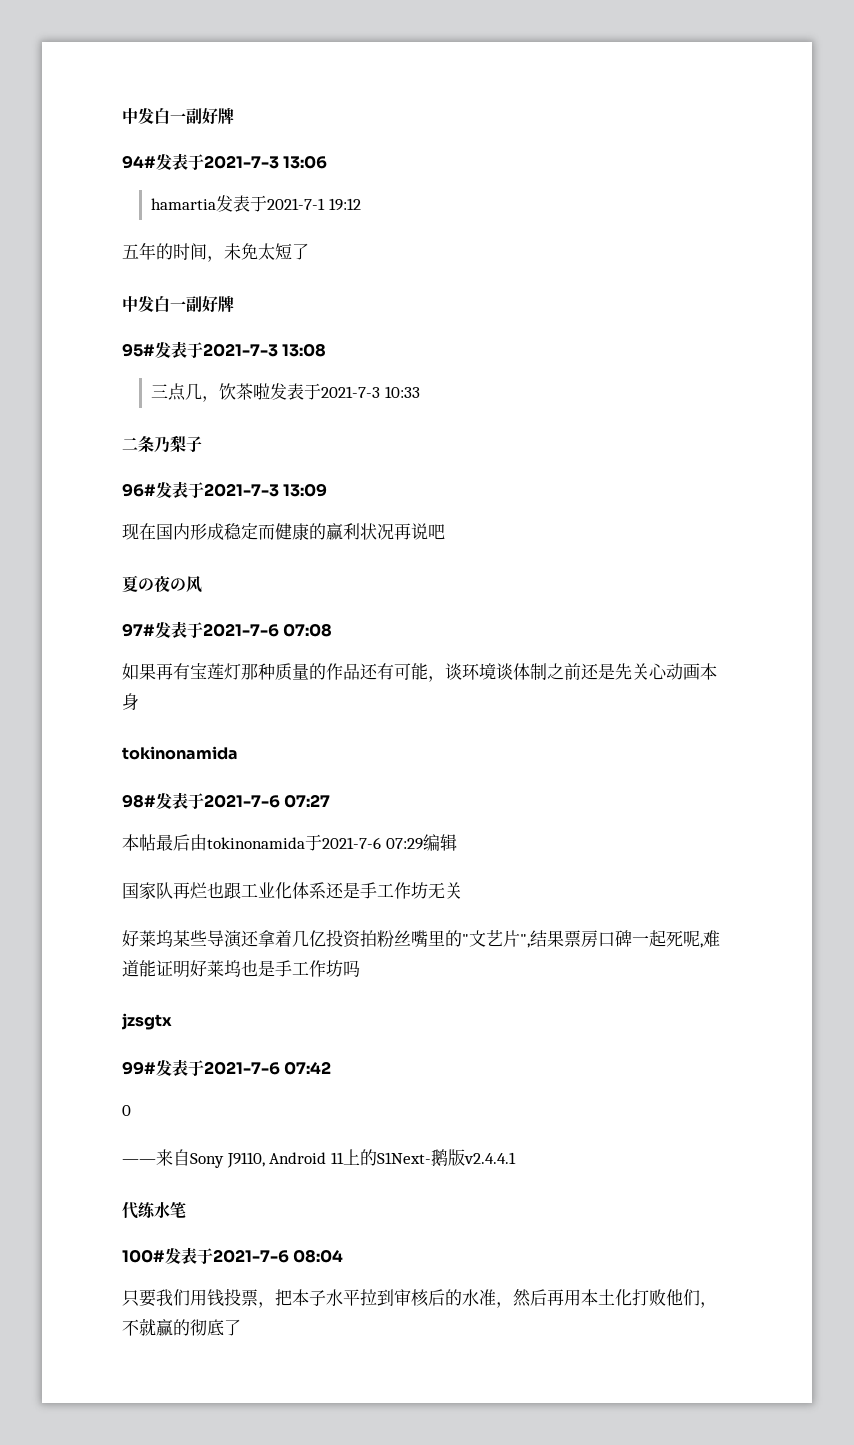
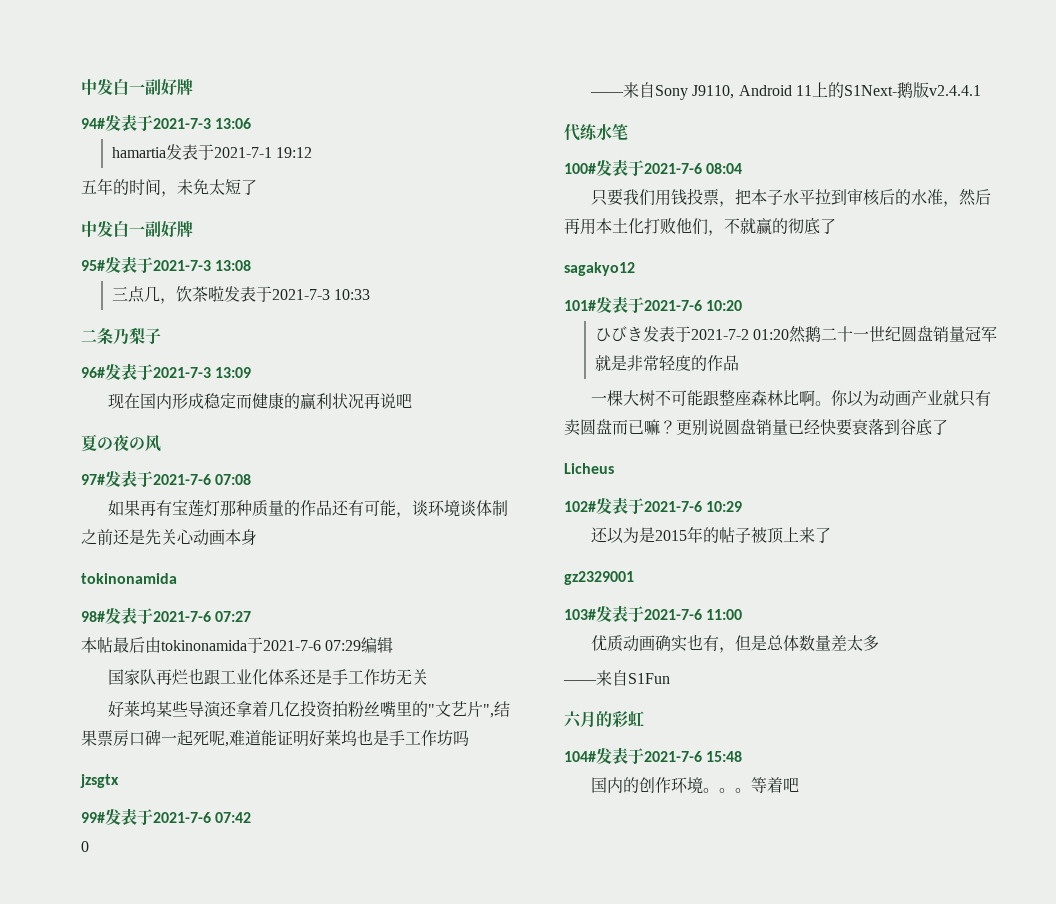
+ sagakyo12
+ 101#发表于2021-7-6 10:20
+ ひびき发表于2021-7-2 01:20然鹅二十一世纪圆盘销量冠军就是非常轻度的作品
+ 一棵大树不可能跟整座森林比啊。你以为动画产业就只有卖圆盘而已嘛？更别说圆盘销量已经快要衰落到谷底了
+ Licheus
+ 102#发表于2021-7-6 10:29
+ 还以为是2015年的帖子被顶上来了
+ gz2329001
+ 103#发表于2021-7-6 11:00
+ 优质动画确实也有，但是总体数量差太多
+ ——来自S1Fun
+ 六月的彩虹
+ 104#发表于2021-7-6 15:48
+ 国内的创作环境。。。等着吧

